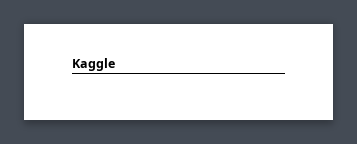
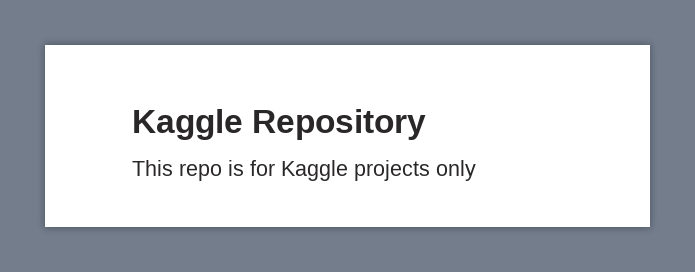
- Kaggle
+ Kaggle Repository
+ This repo is for Kaggle projects only

